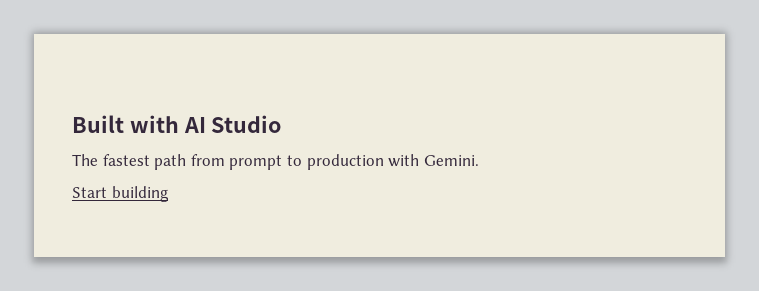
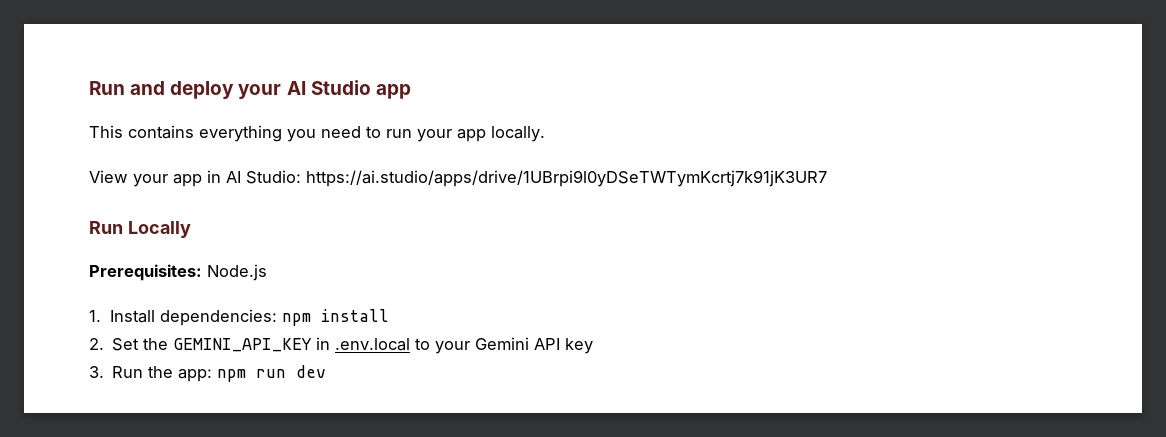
- Built with AI Studio
- The fastest path from prompt to production with Gemini.
- Start building
+ Run and deploy your AI Studio app
+ This contains everything you need to run your app locally.
+ View your app in AI Studio: https://ai.studio/apps/drive/1UBrpi9l0yDSeTWTymKcrtj7k91jK3UR7
+ Run Locally
+ Prerequisites: Node.js
+ 1. Install dependencies: npm install
+ 2. Set the GEMINI_API_KEY in .env.local to your Gemini API key
+ 3. Run the app: npm run dev

